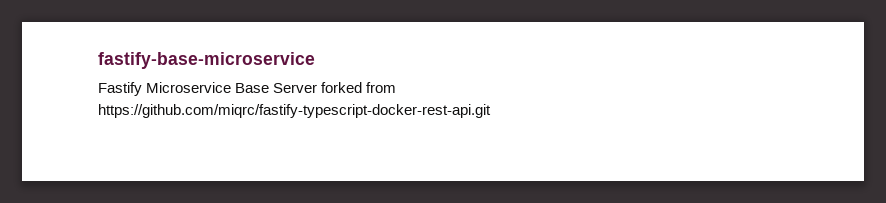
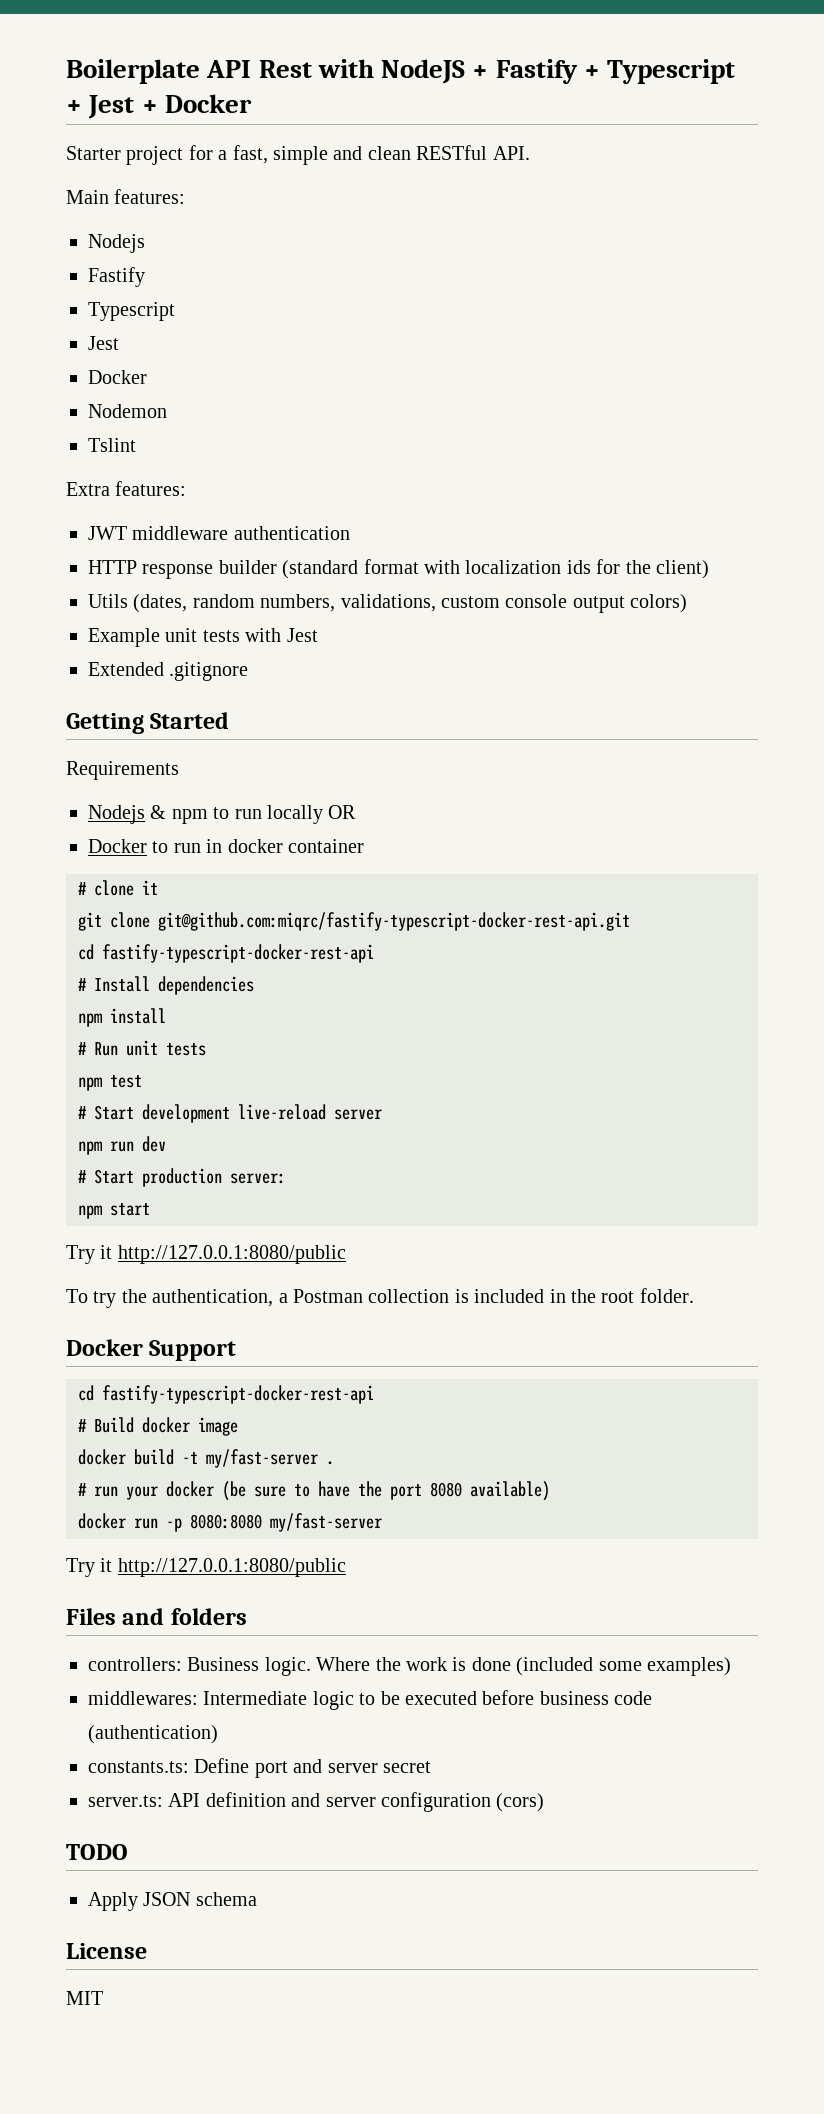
- fastify-base-microservice
- Fastify Microservice Base Server forked from https://github.com/miqrc/fastify-typescript-docker-rest-api.git
+ Boilerplate API Rest with NodeJS + Fastify + Typescript + Jest + Docker
+ Starter project for a fast, simple and clean RESTful API.
+ Main features:
+ Nodejs
+ Fastify
+ Typescript
+ Jest
+ Docker
+ Nodemon
+ Tslint
+ Extra features:
+ JWT middleware authentication
+ HTTP response builder (standard format with localization ids for the client)
+ Utils (dates, random numbers, validations, custom console output colors)
+ Example unit tests with Jest
+ Extended .gitignore
+ Getting Started
+ Requirements
+ Nodejs & npm to run locally OR
+ Docker to run in docker container
+ # clone it
+ git clone git@github.com:miqrc/fastify-typescript-docker-rest-api.git
+ cd fastify-typescript-docker-rest-api
+ # Install dependencies
+ npm install
+ # Run unit tests
+ npm test
+ # Start development live-reload server
+ npm run dev
+ # Start production server:
+ npm start
+ Try it http://127.0.0.1:8080/public
+ To try the authentication, a Postman collection is included in the root folder.
+ Docker Support
+ cd fastify-typescript-docker-rest-api
+ # Build docker image
+ docker build -t my/fast-server .
+ # run your docker (be sure to have the port 8080 available)
+ docker run -p 8080:8080 my/fast-server
+ Try it http://127.0.0.1:8080/public
+ Files and folders
+ controllers: Business logic. Where the work is done (included some examples)
+ middlewares: Intermediate logic to be executed before business code (authentication)
+ constants.ts: Define port and server secret
+ server.ts: API definition and server configuration (cors)
+ TODO
+ Apply JSON schema
+ License
+ MIT

